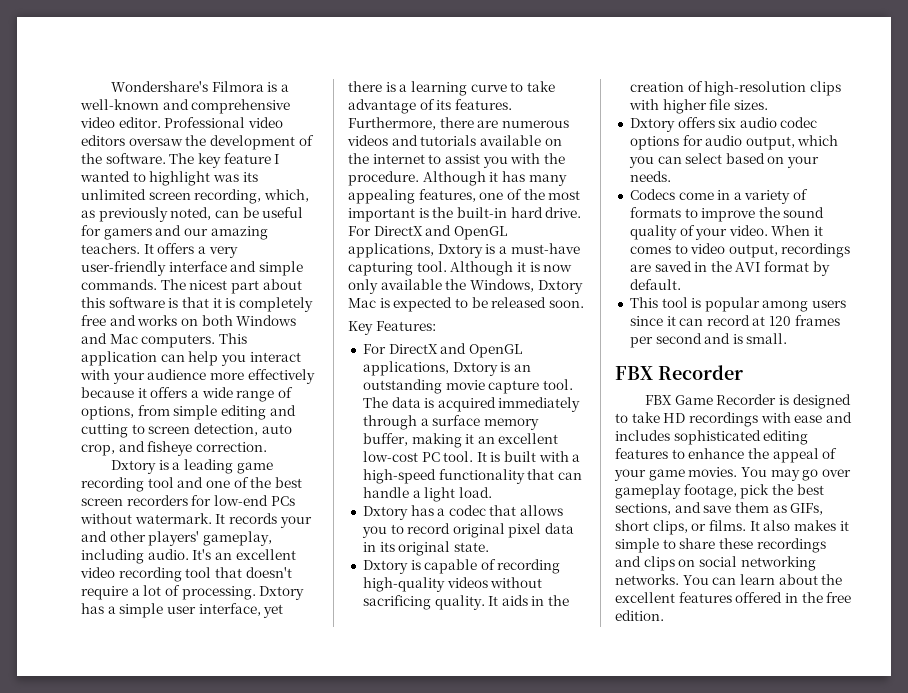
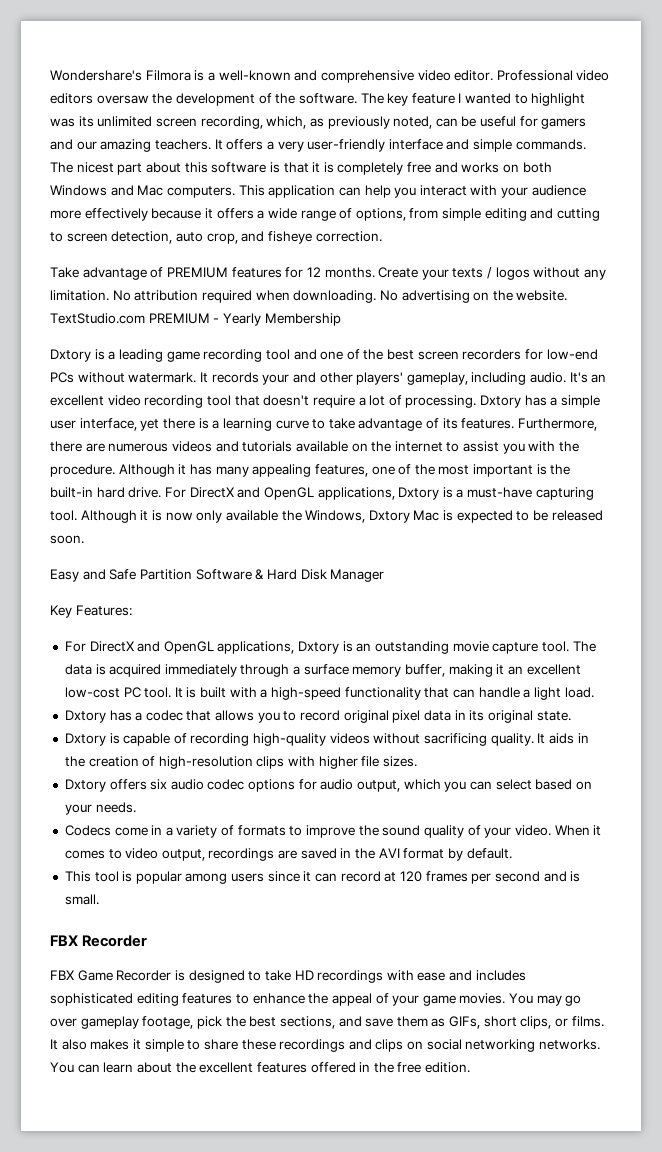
+ Take advantage of PREMIUM features for 12 months. Create your texts / logos without any limitation. No attribution required when downloading. No advertising on the website. TextStudio.com PREMIUM - Yearly Membership
+ Easy and Safe Partition Software & Hard Disk Manager

